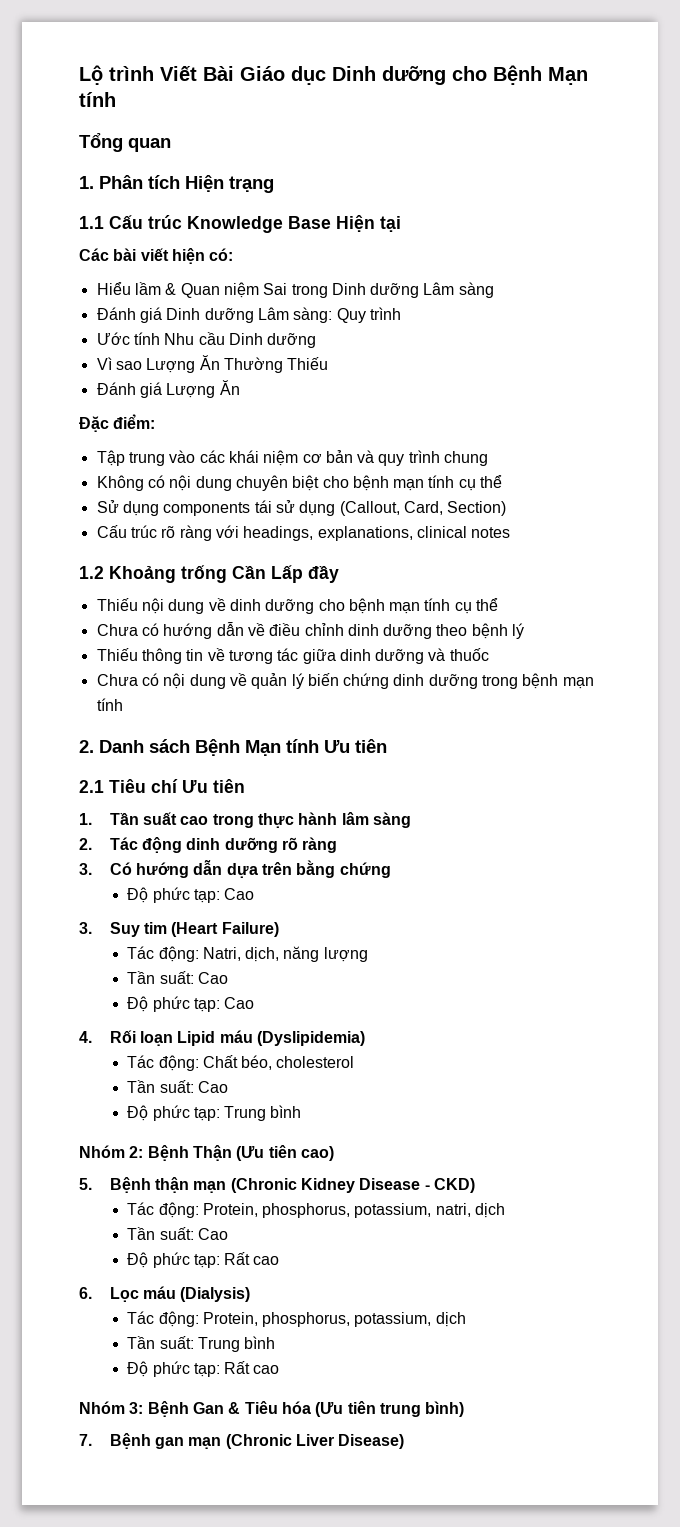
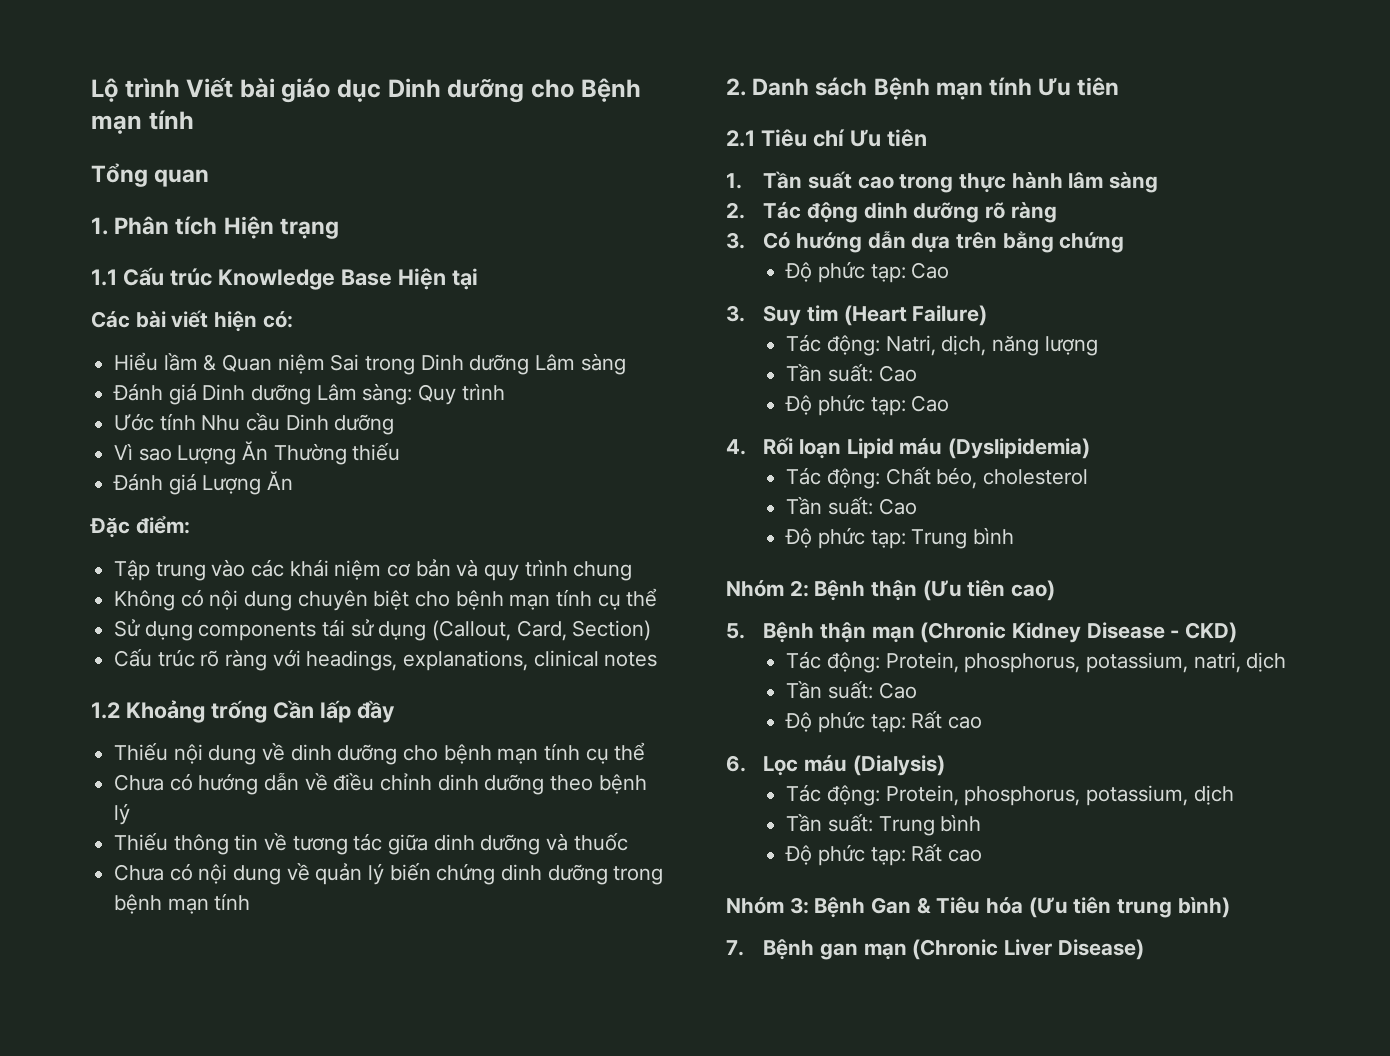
- Lộ trình Viết Bài Giáo dục Dinh dưỡng cho Bệnh Mạn tính
+ Lộ trình Viết bài giáo dục Dinh dưỡng cho Bệnh mạn tính
- Vì sao Lượng Ăn Thường Thiếu
+ Vì sao Lượng Ăn Thường thiếu
- 1.2 Khoảng trống Cần Lấp đầy
+ 1.2 Khoảng trống Cần lấp đầy
- 2. Danh sách Bệnh Mạn tính Ưu tiên
+ 2. Danh sách Bệnh mạn tính Ưu tiên
- Nhóm 2: Bệnh Thận (Ưu tiên cao)
+ Nhóm 2: Bệnh thận (Ưu tiên cao)

